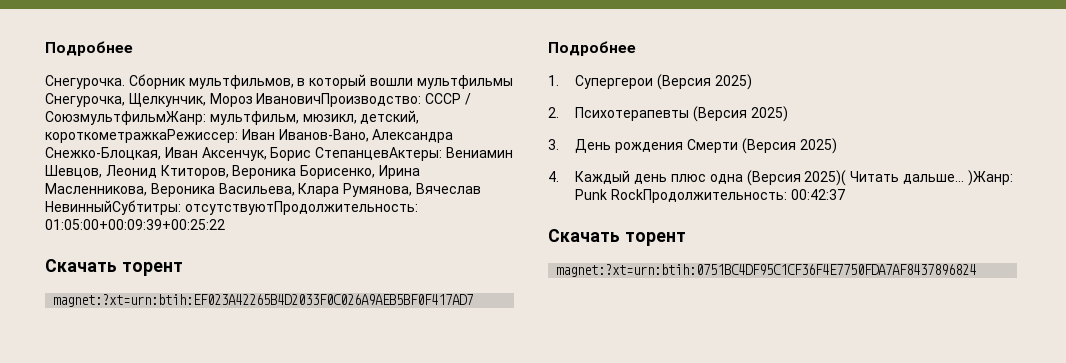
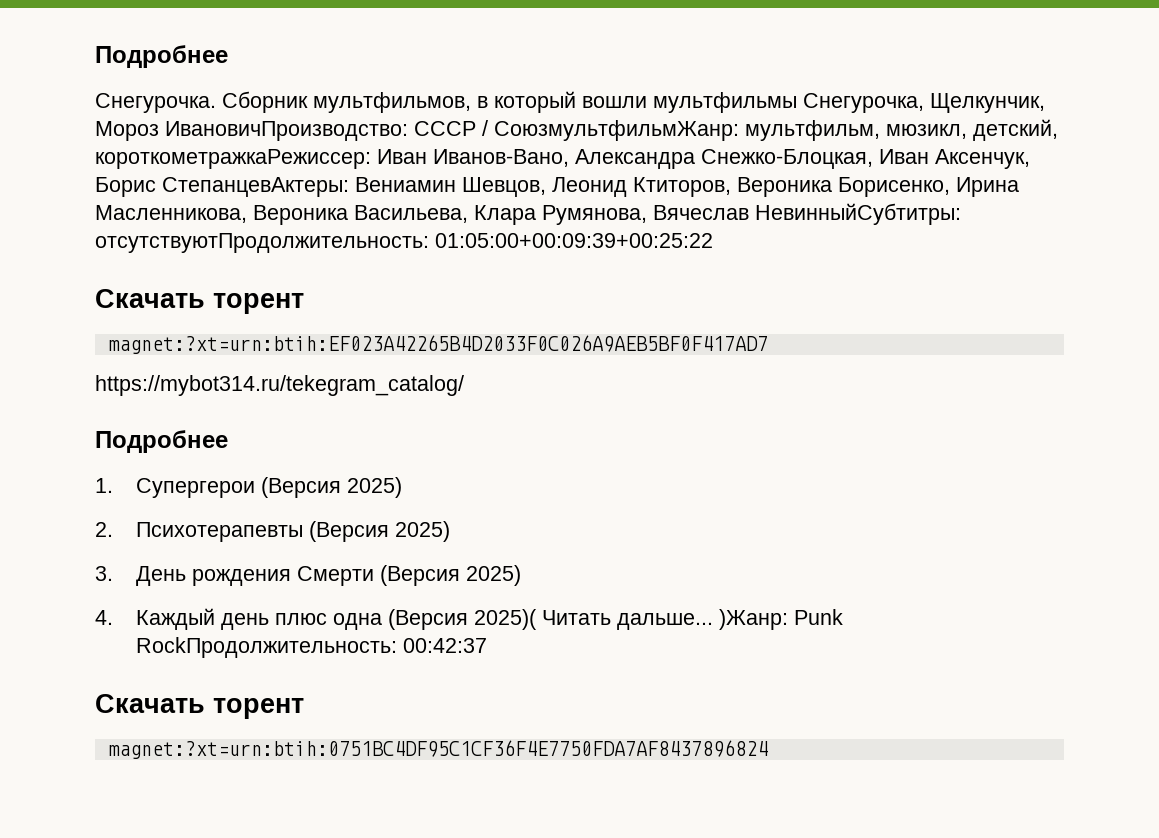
+ https://mybot314.ru/tekegram_catalog/

